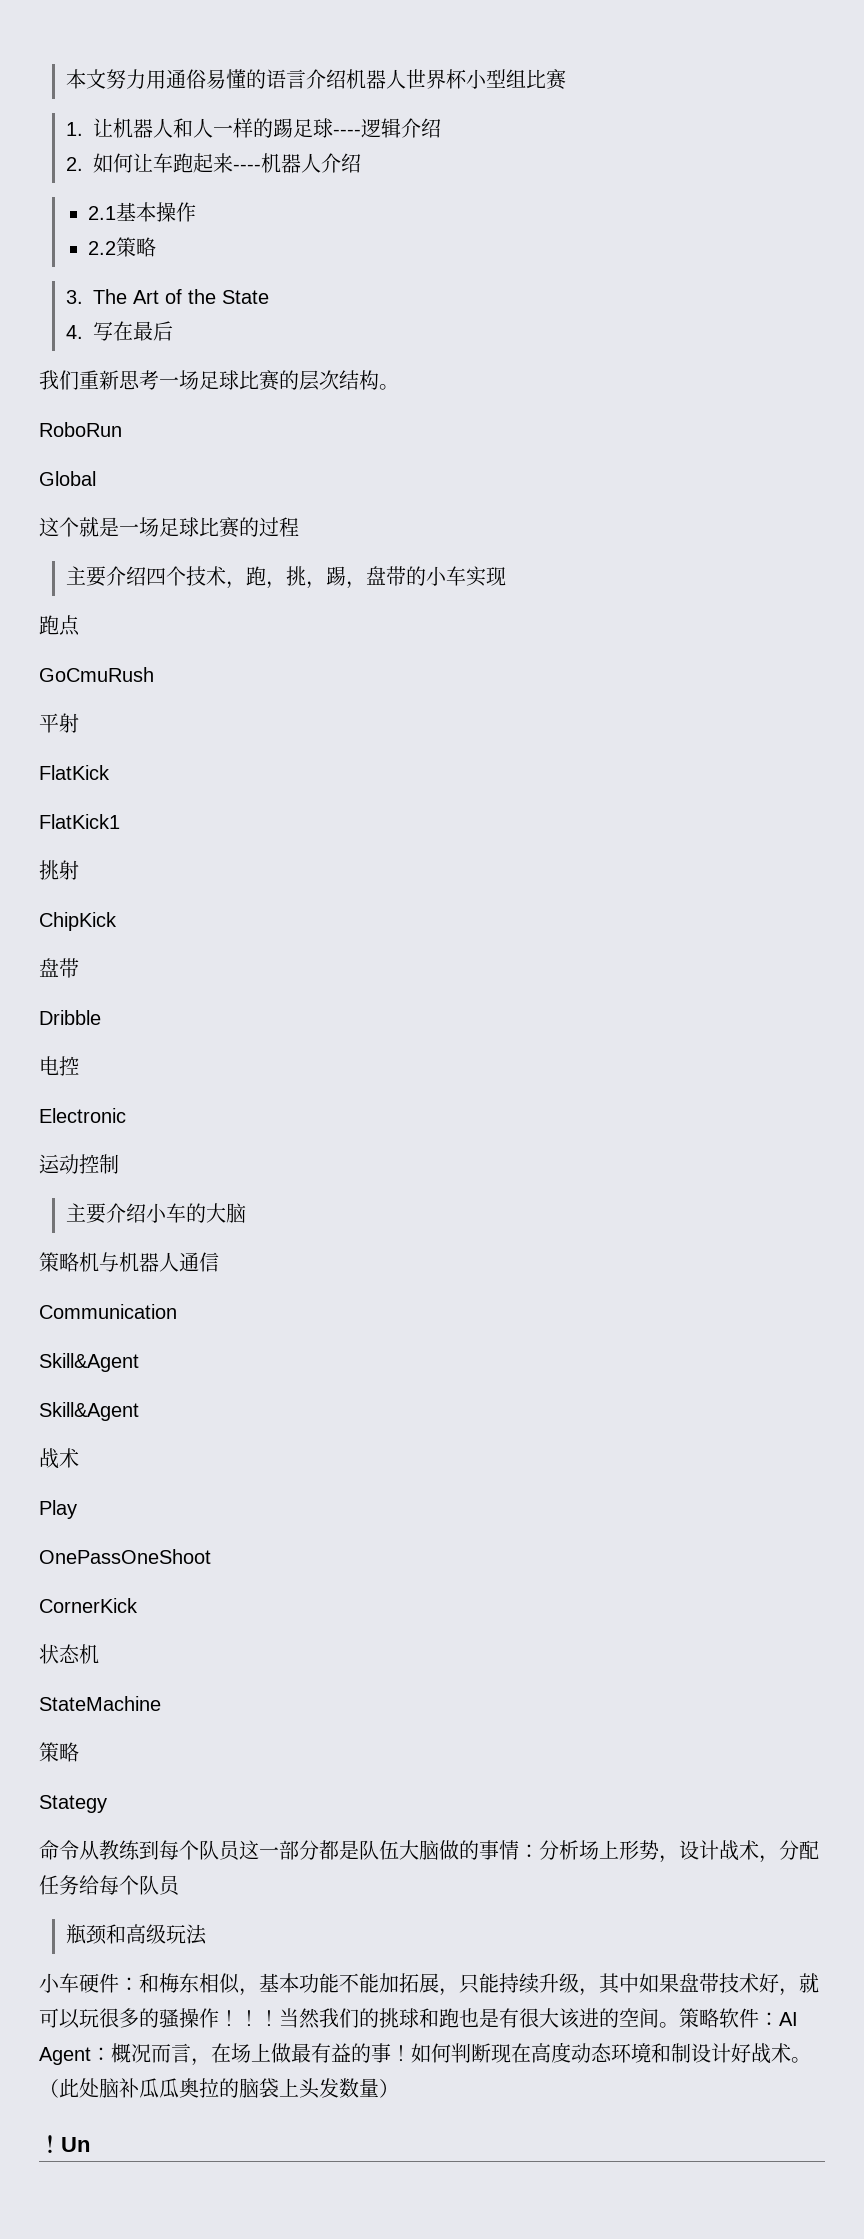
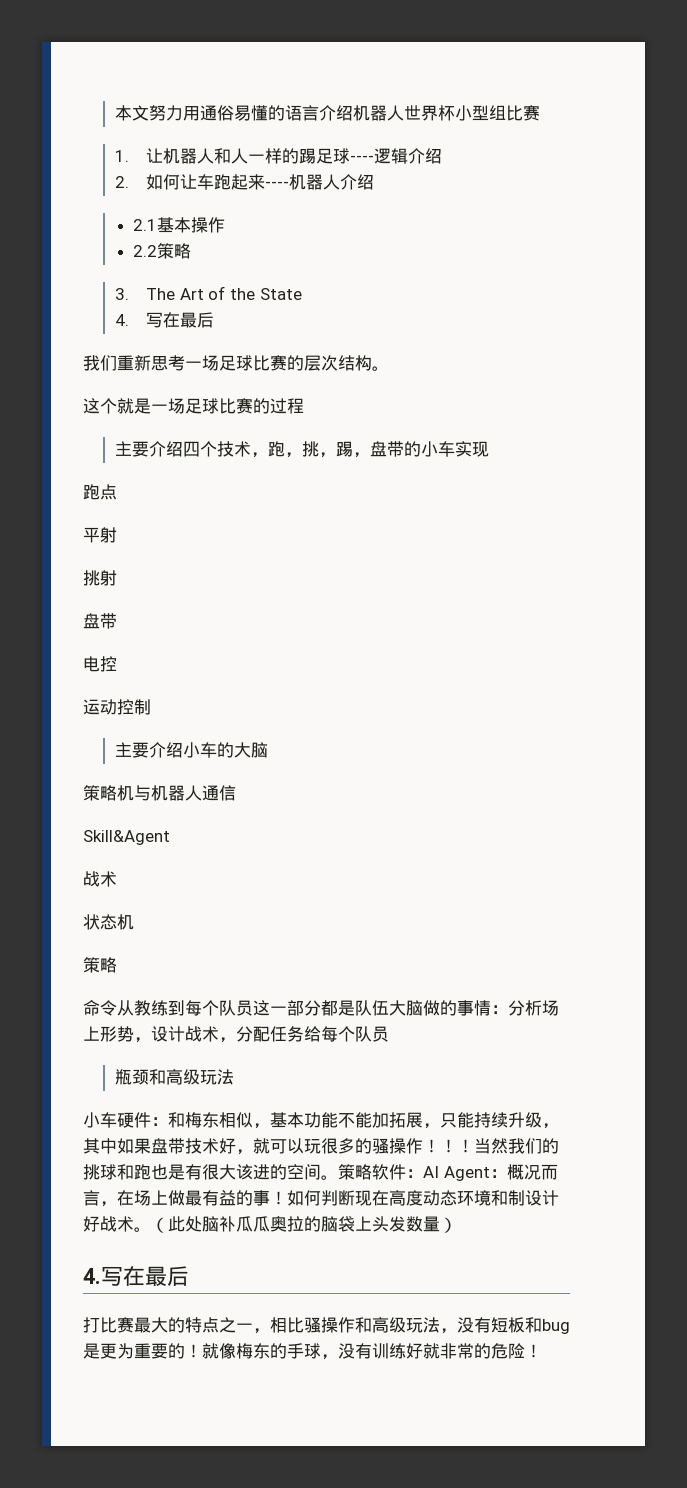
- RoboRun
- Global
- GoCmuRush
- FlatKick
- FlatKick1
  挑射
- ChipKick
  盘带
- Dribble
- Electronic
- Communication
- Skill&Agent
- Play
- OnePassOneShoot
- CornerKick
  状态机
- StateMachine
  策略
- Stategy
  （此处脑补瓜瓜奥拉的脑袋上头发数量）
- ！Un
+ 4.写在最后
+ 打比赛最大的特点之一，相比骚操作和高级玩法，没有短板和bug是更为重要的！就像梅东的手球，没有训练好就非常的危险！

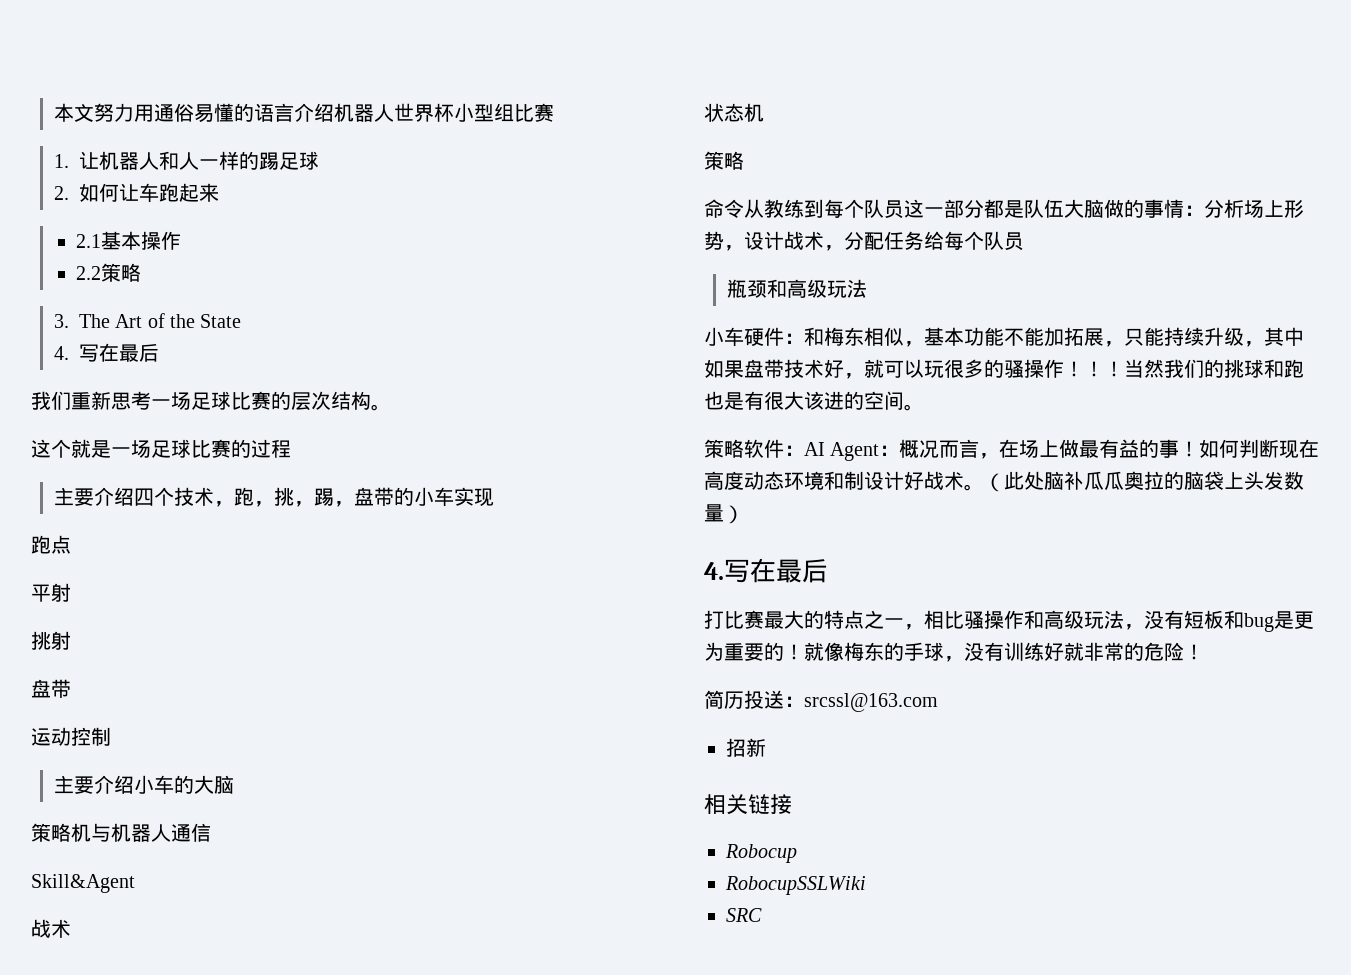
- 1.让机器人和人一样的踢足球----逻辑介绍
+ 1.让机器人和人一样的踢足球
- 2.如何让车跑起来----机器人介绍
+ 2.如何让车跑起来
- 电控
- 当然我们的挑球和跑也是有很大该进的空间。策略软件：AI Agent：概况而言，在场上做最有益的事！
+ 当然我们的挑球和跑也是有很大该进的空间。
+ 策略软件：AI Agent：概况而言，在场上做最有益的事！
+ 简历投送：srcssl@163.com
+ 招新
+ 相关链接
+ Robocup
+ RobocupSSLWiki
+ SRC

